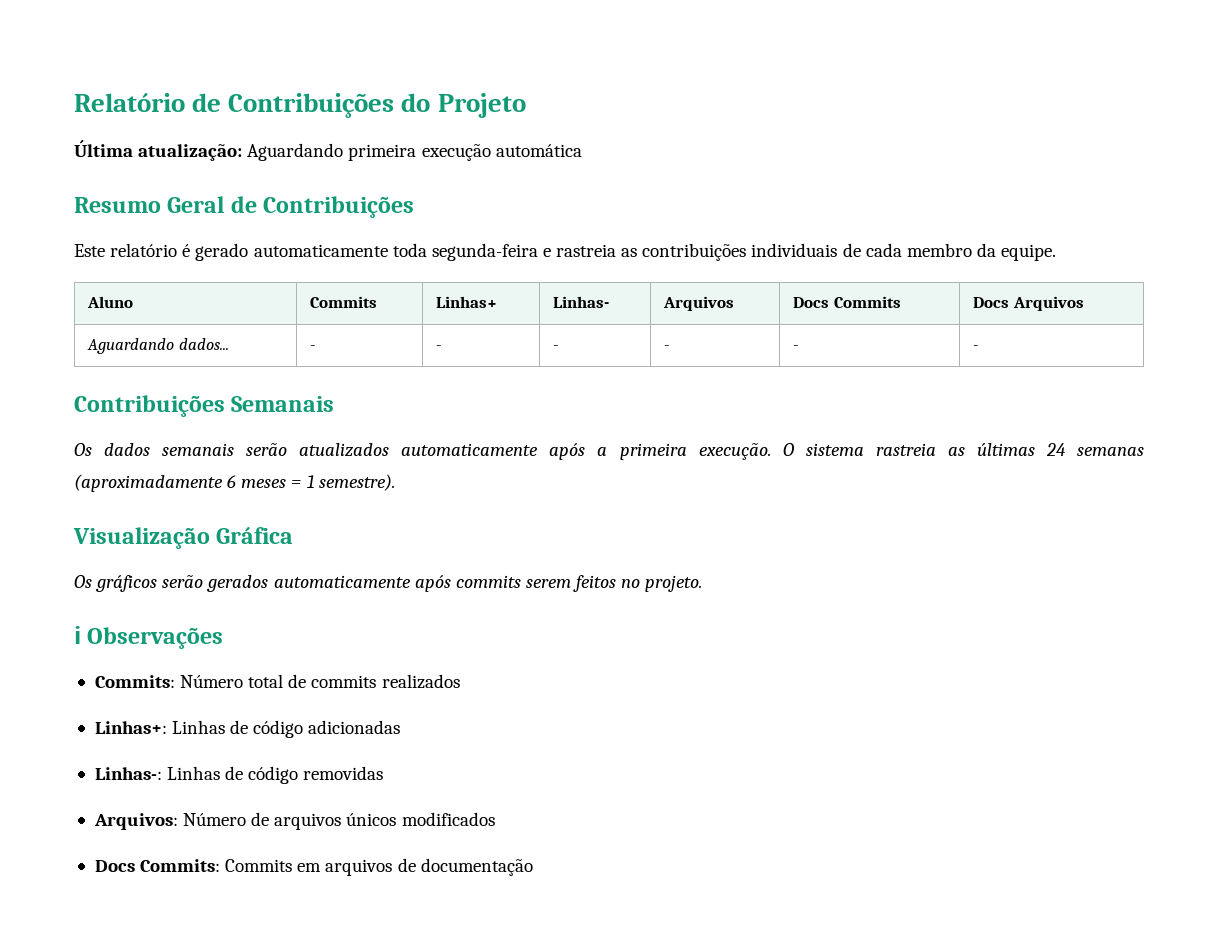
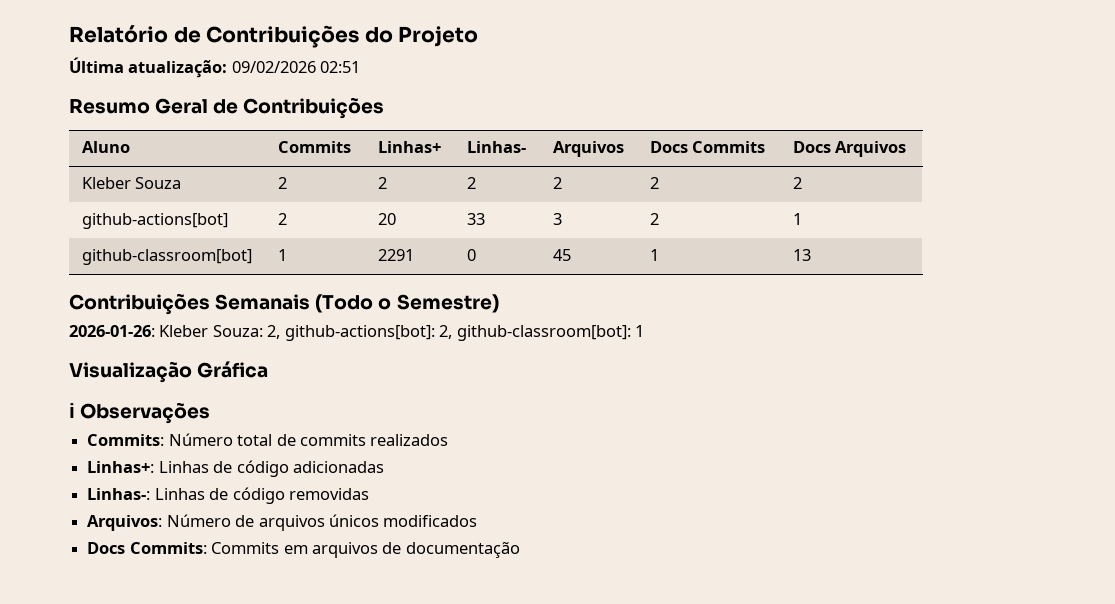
- Última atualização: Aguardando primeira execução automática
+ Última atualização: 09/02/2026 02:51
- Este relatório é gerado automaticamente toda segunda-feira e rastreia as contribuições individuais de cada membro da equipe.
- Aguardando dados... | - | - | - | - | - | -
- Contribuições Semanais
- Os dados semanais serão atualizados automaticamente após a primeira execução. O sistema rastreia as últimas 24 semanas (aproximadamente 6 meses = 1 semestre).
+ Kleber Souza | 2 | 2 | 2 | 2 | 2 | 2
+ github-actions[bot] | 2 | 20 | 33 | 3 | 2 | 1
+ github-classroom[bot] | 1 | 2291 | 0 | 45 | 1 | 13
+ Contribuições Semanais (Todo o Semestre)
+ 2026-01-26: Kleber Souza: 2, github-actions[bot]: 2, github-classroom[bot]: 1
- Os gráficos serão gerados automaticamente após commits serem feitos no projeto.

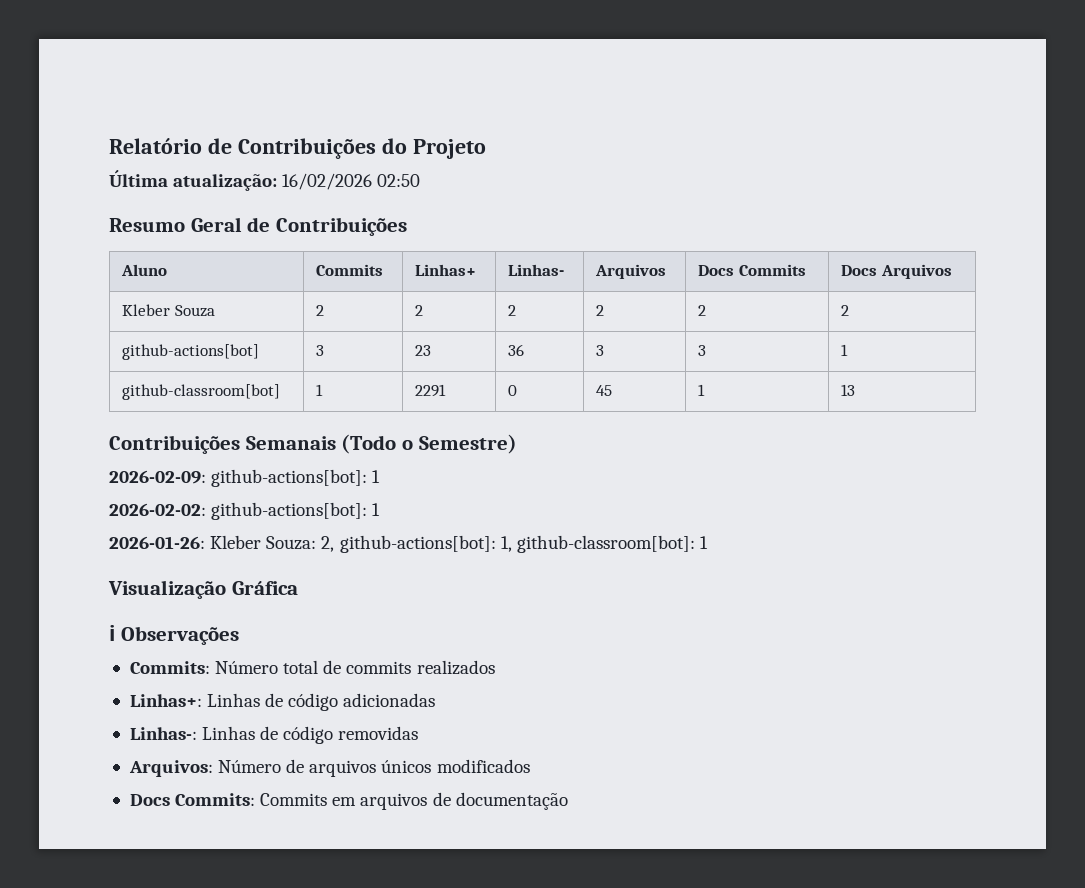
- Última atualização: 09/02/2026 02:51
+ Última atualização: 16/02/2026 02:50
- github-actions[bot] | 2 | 20 | 33 | 3 | 2 | 1
+ github-actions[bot] | 3 | 23 | 36 | 3 | 3 | 1
+ 2026-02-09: github-actions[bot]: 1
+ 2026-02-02: github-actions[bot]: 1
- 2026-01-26: Kleber Souza: 2, github-actions[bot]: 2, github-classroom[bot]: 1
+ 2026-01-26: Kleber Souza: 2, github-actions[bot]: 1, github-classroom[bot]: 1

